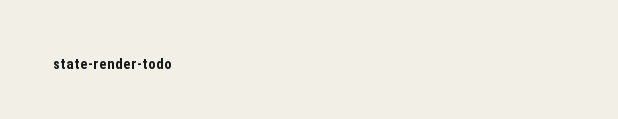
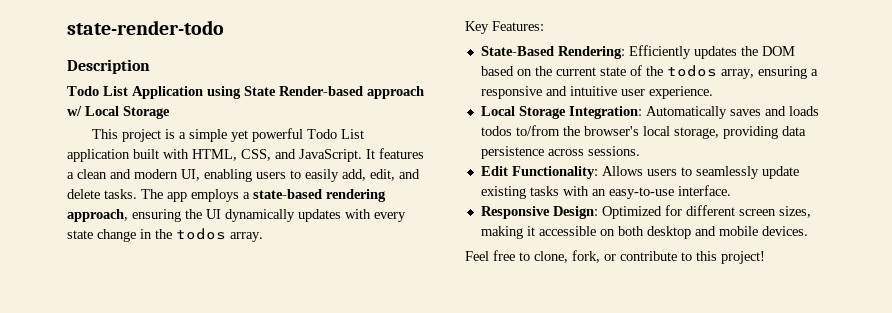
+ Description
+ Todo List Application using State Render-based approach w/ Local Storage
+ This project is a simple yet powerful Todo List application built with HTML, CSS, and JavaScript. It features a clean and modern UI, enabling users to easily add, edit, and delete tasks. The app employs a state-based rendering approach, ensuring the UI dynamically updates with every state change in the todos array.
+ Key Features:
+ State-Based Rendering: Efficiently updates the DOM based on the current state of the todos array, ensuring a responsive and intuitive user experience.
+ Local Storage Integration: Automatically saves and loads todos to/from the browser's local storage, providing data persistence across sessions.
+ Edit Functionality: Allows users to seamlessly update existing tasks with an easy-to-use interface.
+ Responsive Design: Optimized for different screen sizes, making it accessible on both desktop and mobile devices.
+ Feel free to clone, fork, or contribute to this project!

